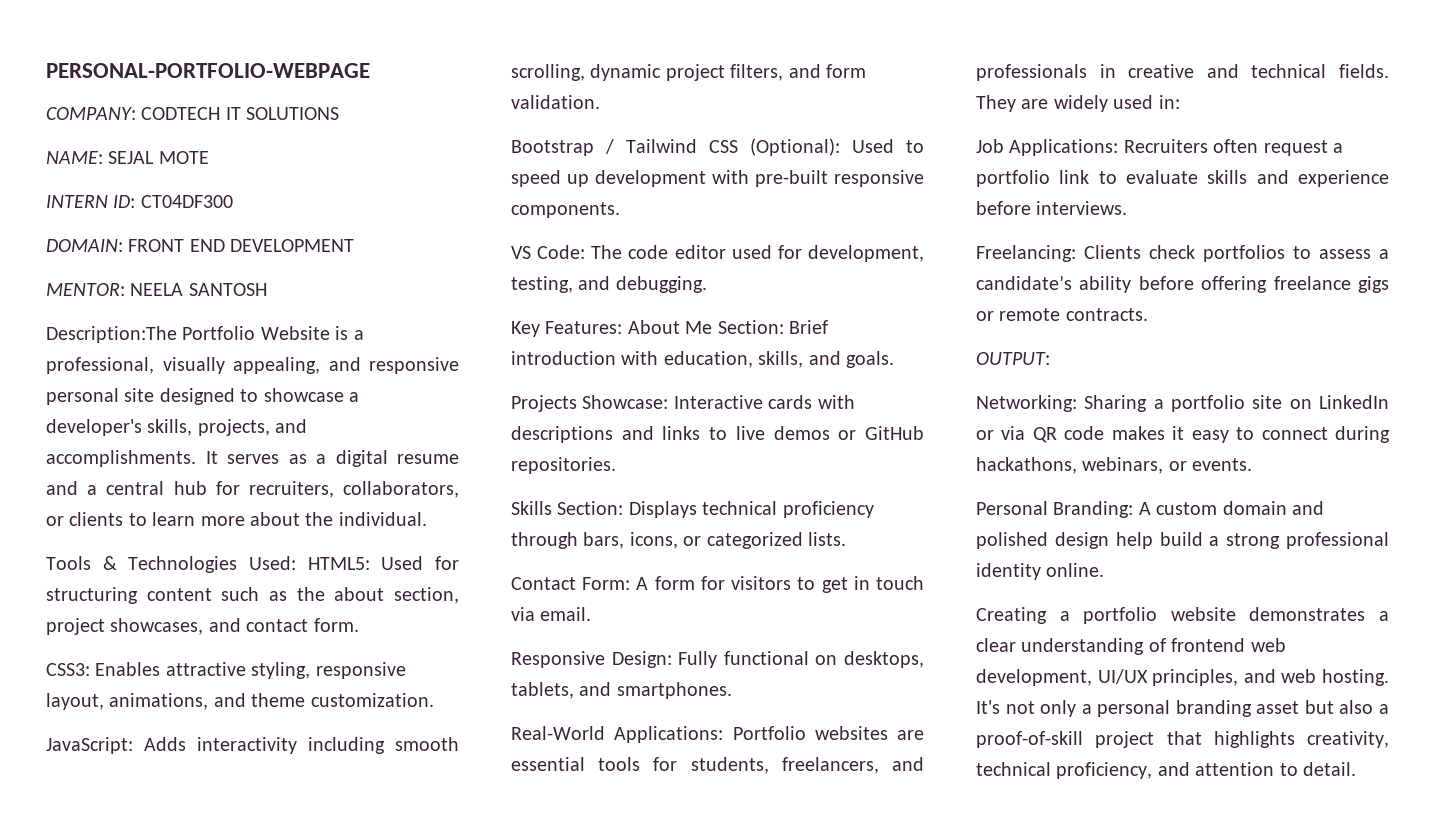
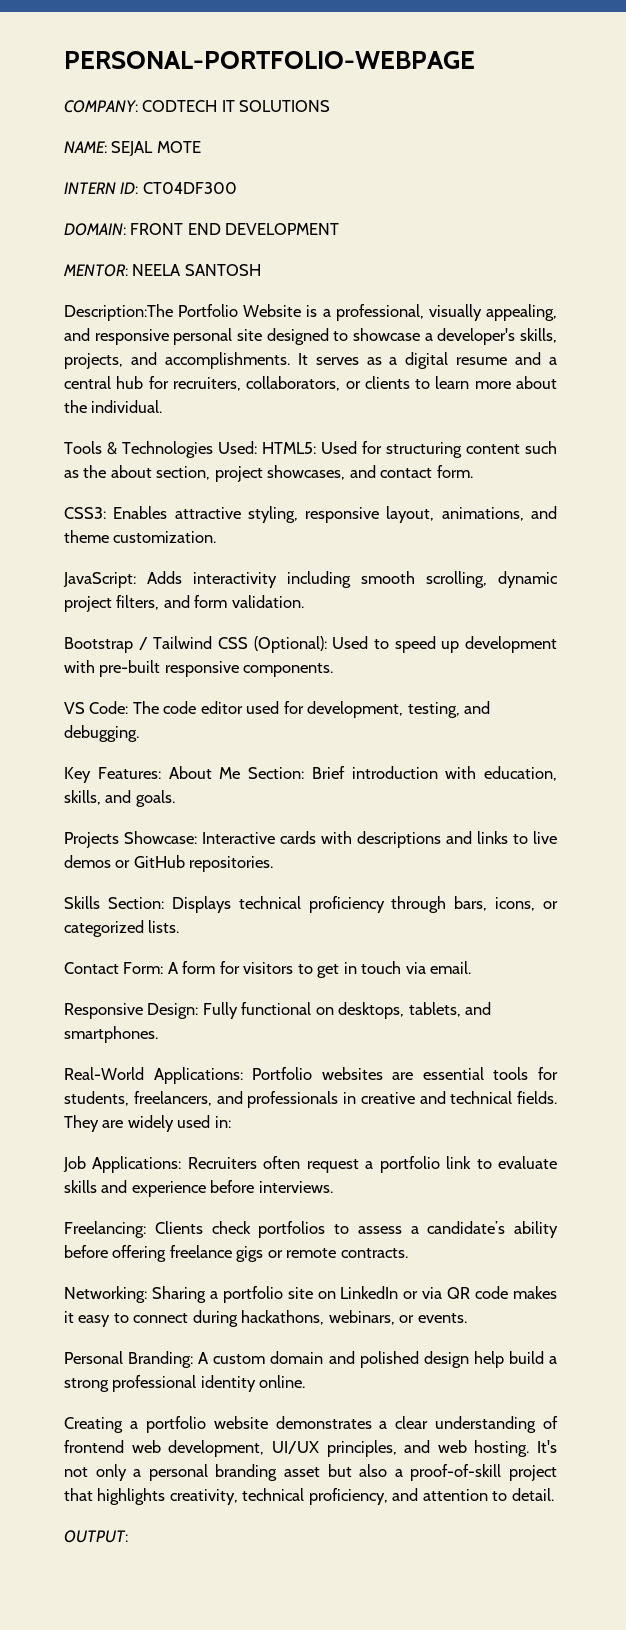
- OUTPUT:
+ OUTPUT:

